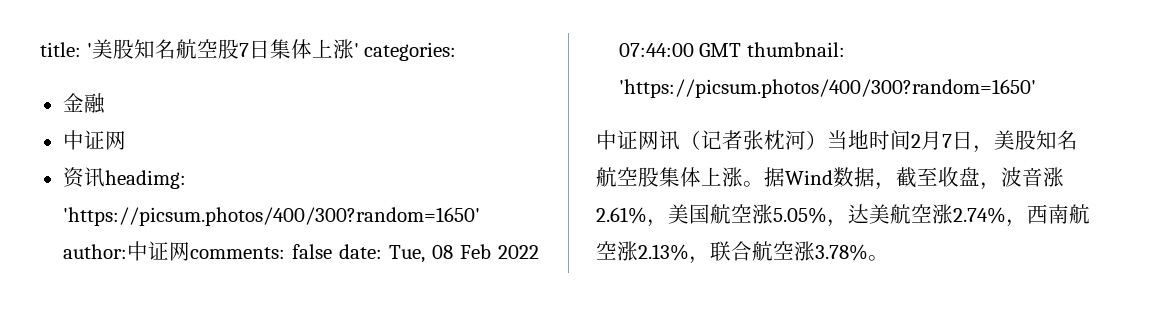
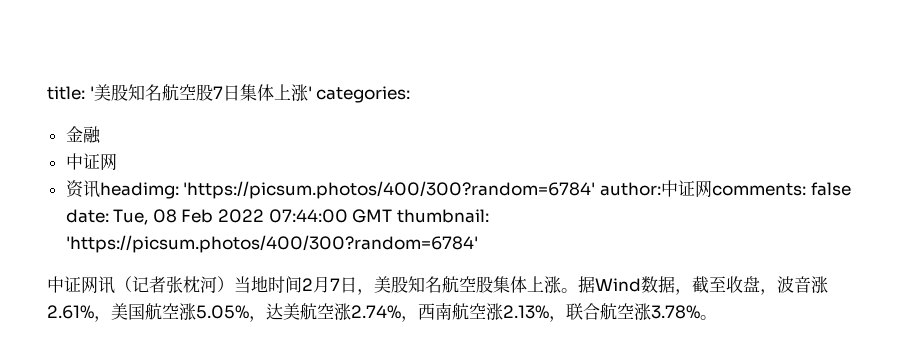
- 资讯headimg: 'https://picsum.photos/400/300?random=1650' author:中证网comments: false date: Tue, 08 Feb 2022 07:44:00 GMT thumbnail: 'https://picsum.photos/400/300?random=1650'
+ 资讯headimg: 'https://picsum.photos/400/300?random=6784' author:中证网comments: false date: Tue, 08 Feb 2022 07:44:00 GMT thumbnail: 'https://picsum.photos/400/300?random=6784'

